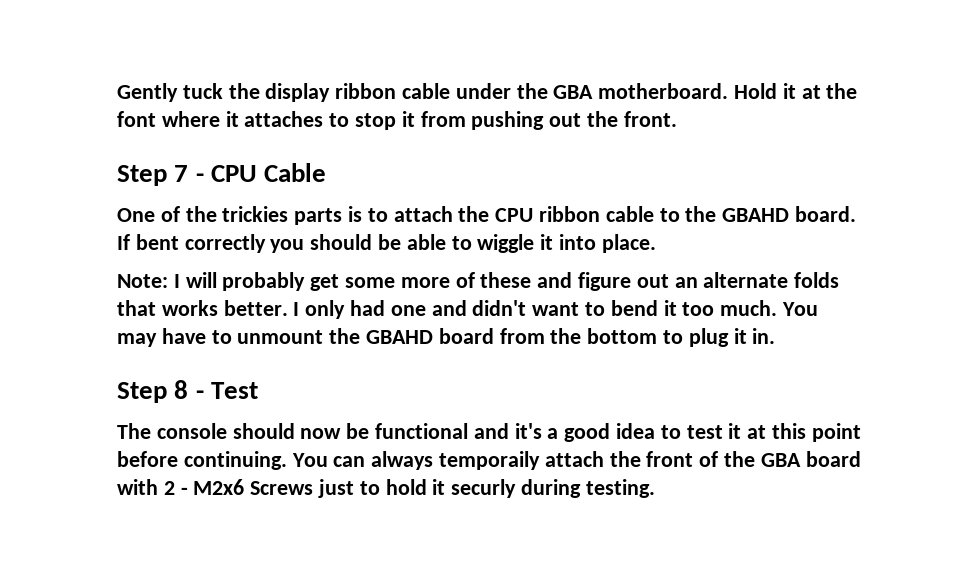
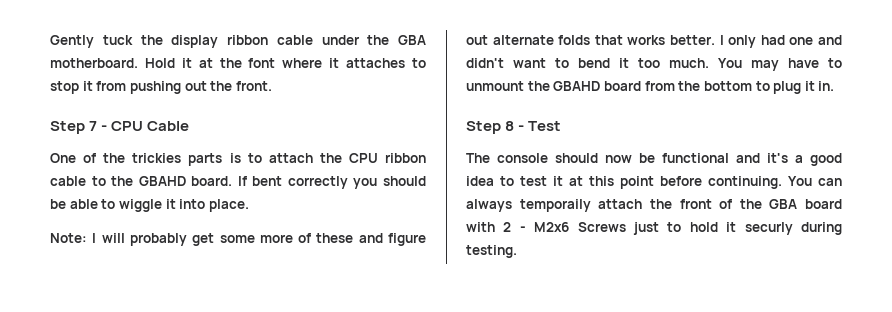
- Note: I will probably get some more of these and figure out an alternate folds that works better.
+ Note: I will probably get some more of these and figure out alternate folds that works better.

